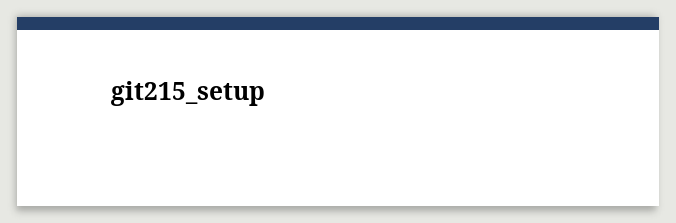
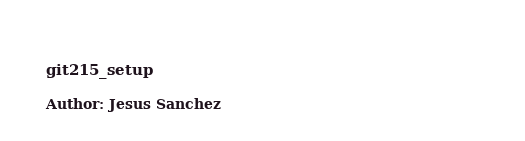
+ Author: Jesus Sanchez

